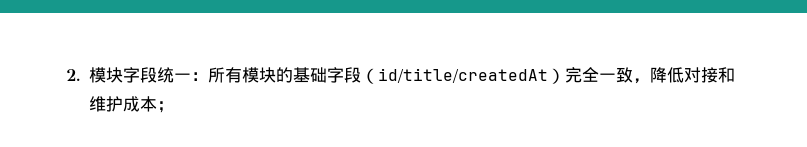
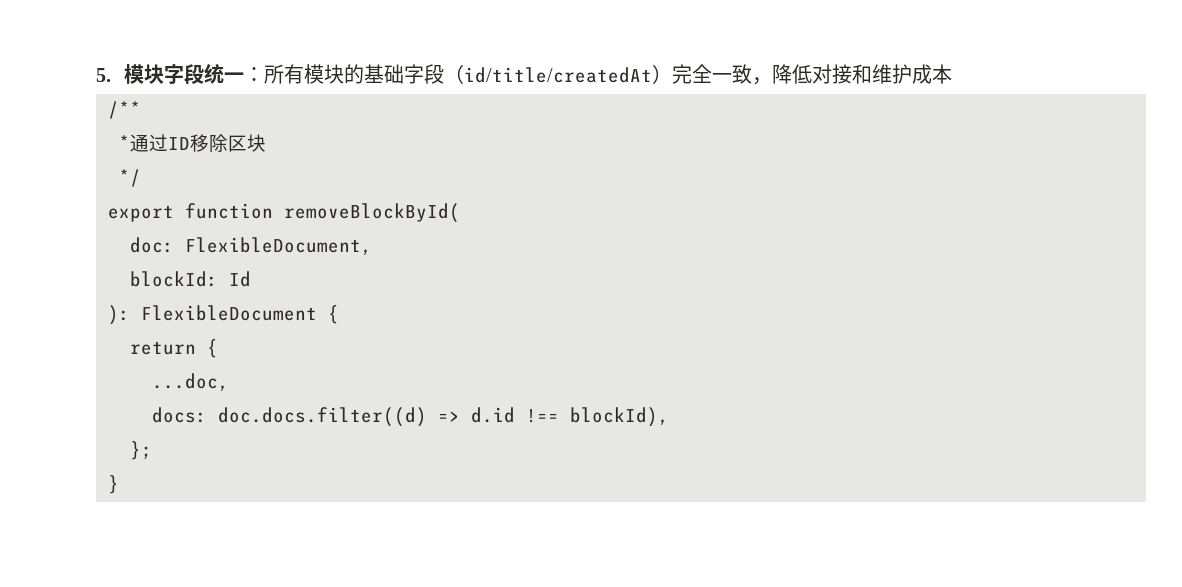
- 2.模块字段统一：所有模块的基础字段（id/title/createdAt）完全一致，降低对接和维护成本；
+ 5.模块字段统一：所有模块的基础字段（id/title/createdAt）完全一致，降低对接和维护成本
+ /**
+ *通过ID移除区块
+ */
+ export function removeBlockById(
+ doc: FlexibleDocument,
+ blockId: Id
+ ): FlexibleDocument {
+ return {
+ ...doc,
+ docs: doc.docs.filter((d) => d.id !== blockId),
+ };
+ }

